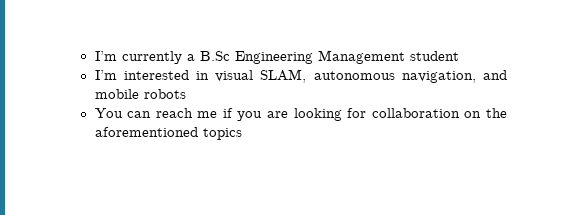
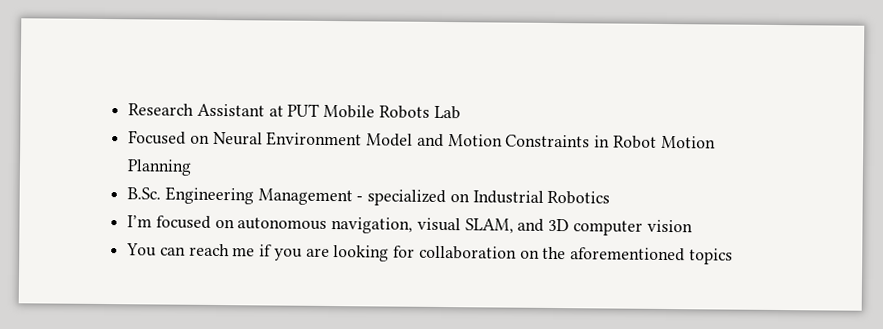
- I’m currently a B.Sc Engineering Management student
- I’m interested in visual SLAM, autonomous navigation, and mobile robots
+ Research Assistant at PUT Mobile Robots Lab
+ Focused on Neural Environment Model and Motion Constraints in Robot Motion Planning
+ B.Sc. Engineering Management - specialized on Industrial Robotics
+ I’m focused on autonomous navigation, visual SLAM, and 3D computer vision

